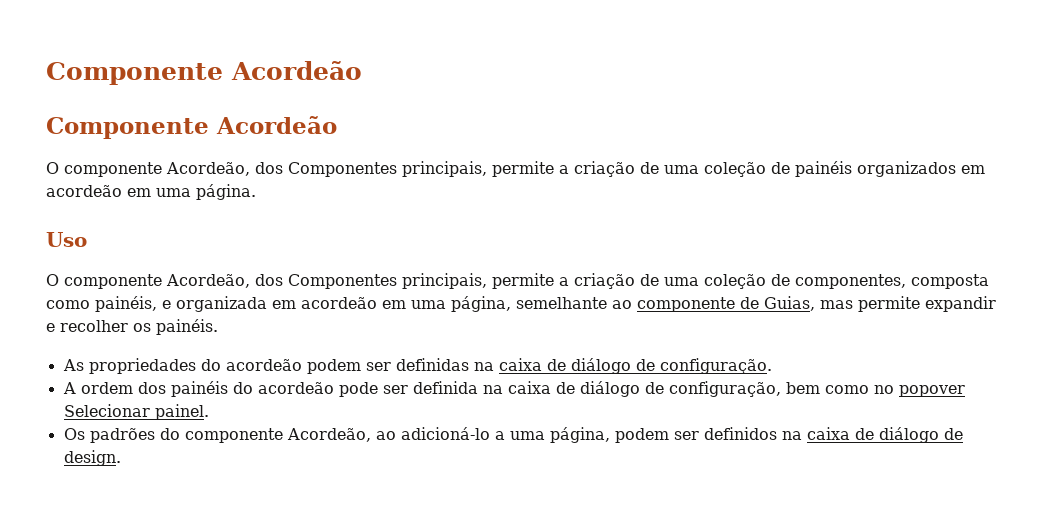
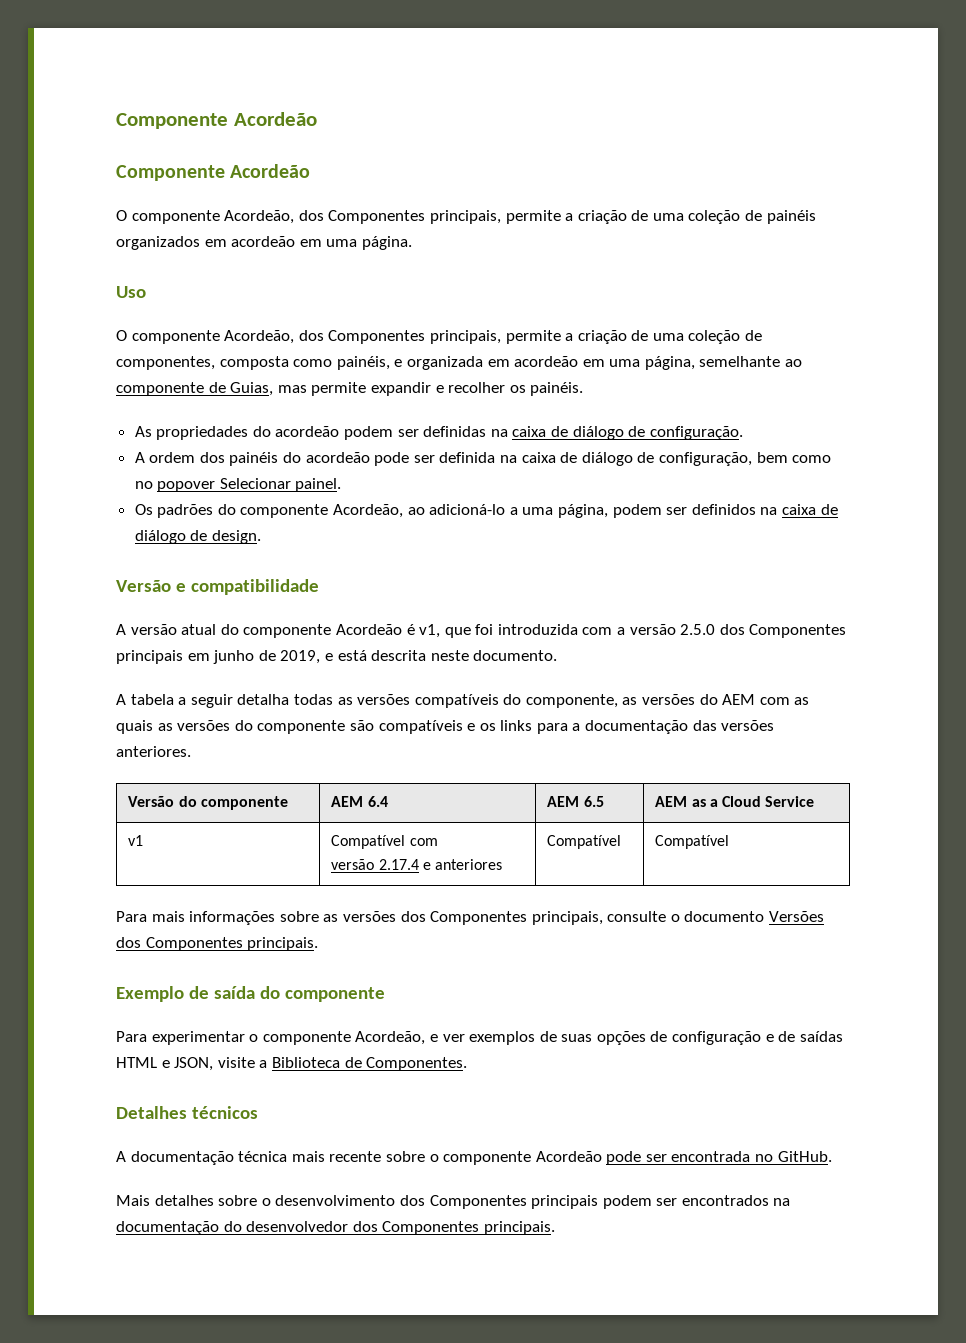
+ Versão e compatibilidade
+ A versão atual do componente Acordeão é v1, que foi introduzida com a versão 2.5.0 dos Componentes principais em junho de 2019, e está descrita neste documento.
+ A tabela a seguir detalha todas as versões compatíveis do componente, as versões do AEM com as quais as versões do componente são compatíveis e os links para a documentação das versões anteriores.
+ Versão do componente | AEM 6.4 | AEM 6.5 | AEM as a Cloud Service
+ v1 | Compatível com
+ versão 2.17.4 e anteriores | Compatível | Compatível
+ Para mais informações sobre as versões dos Componentes principais, consulte o documento Versões dos Componentes principais.
+ Exemplo de saída do componente
+ Para experimentar o componente Acordeão, e ver exemplos de suas opções de configuração e de saídas HTML e JSON, visite a Biblioteca de Componentes.
+ Detalhes técnicos
+ A documentação técnica mais recente sobre o componente Acordeão pode ser encontrada no GitHub.
+ Mais detalhes sobre o desenvolvimento dos Componentes principais podem ser encontrados na documentação do desenvolvedor dos Componentes principais.

